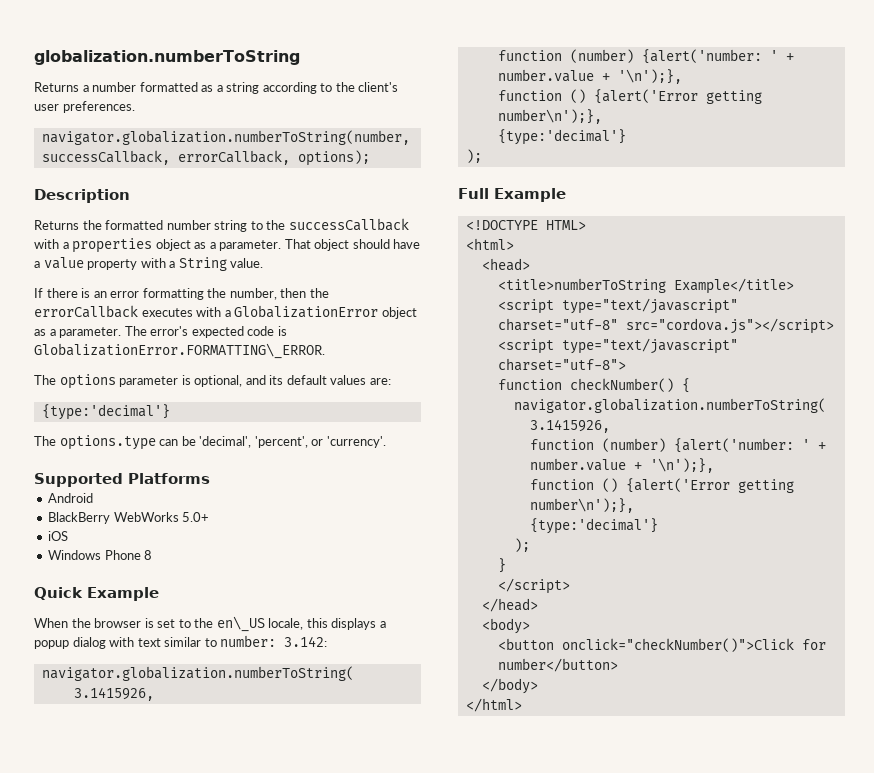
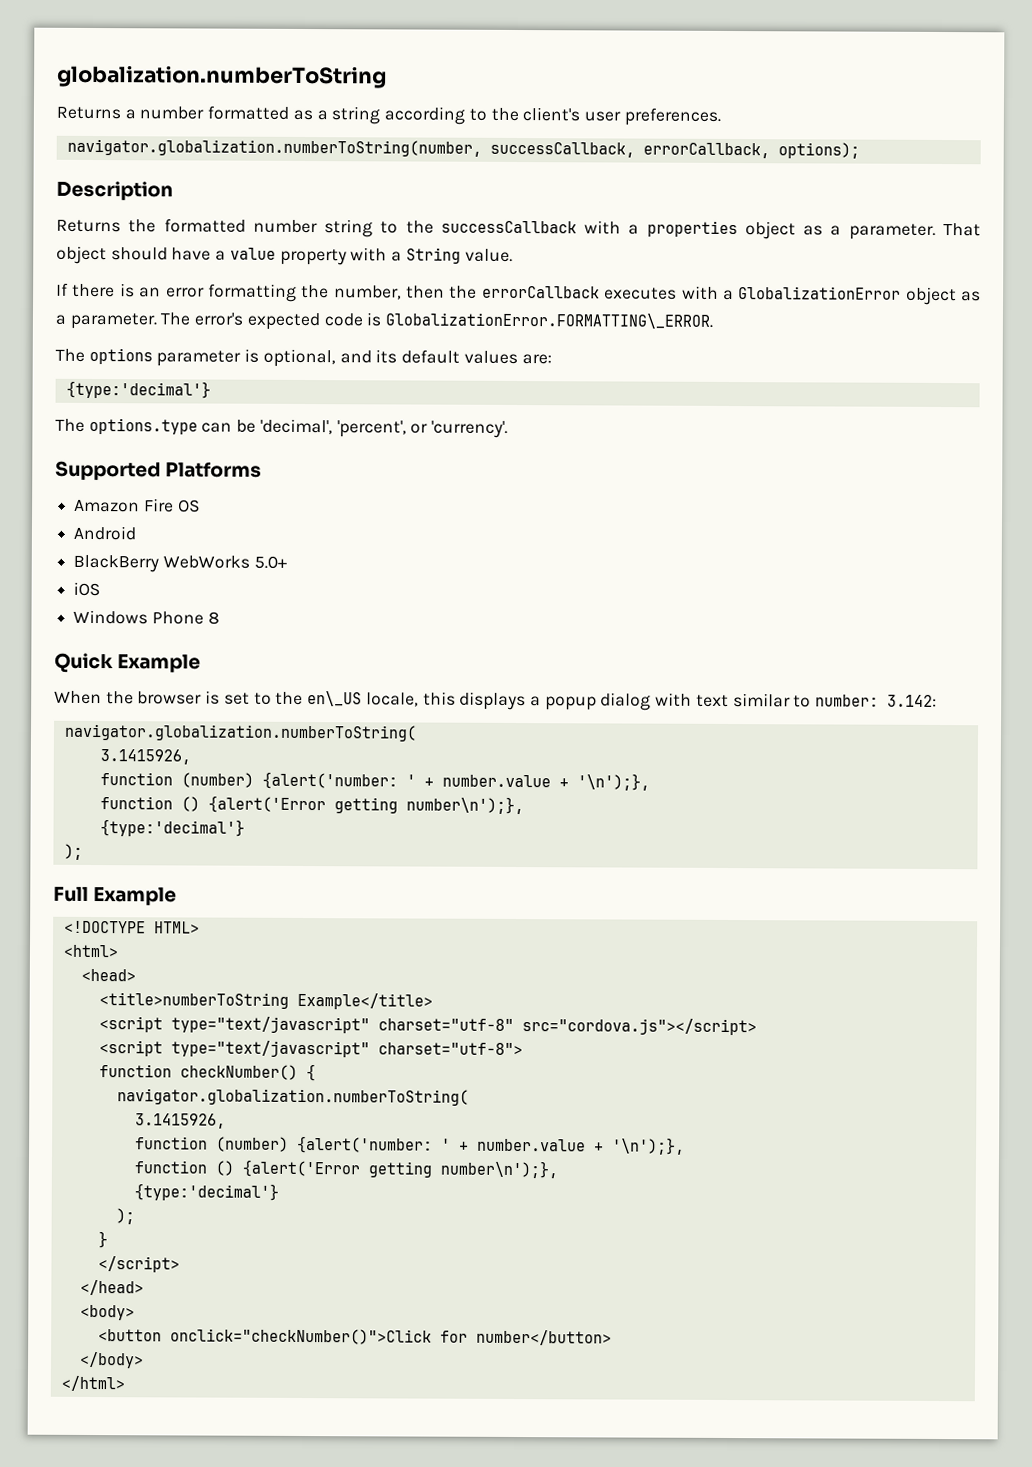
+ Amazon Fire OS

